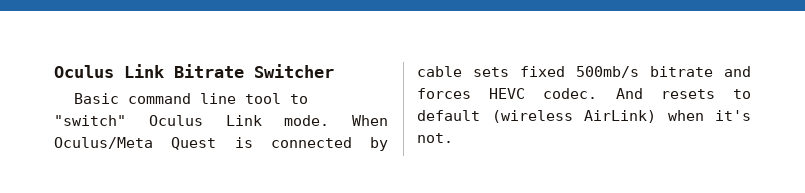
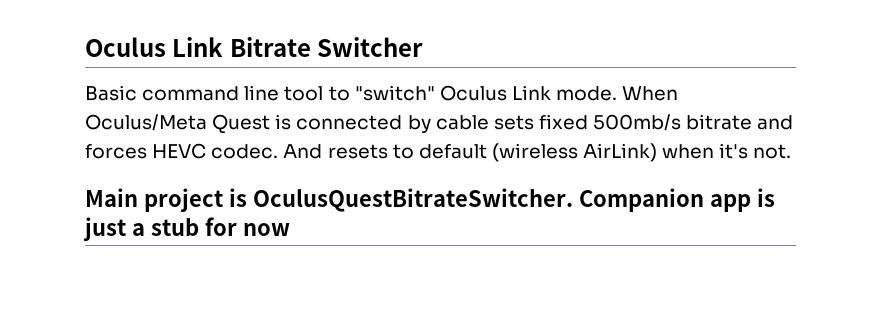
+ Main project is OculusQuestBitrateSwitcher. Companion app is just a stub for now

